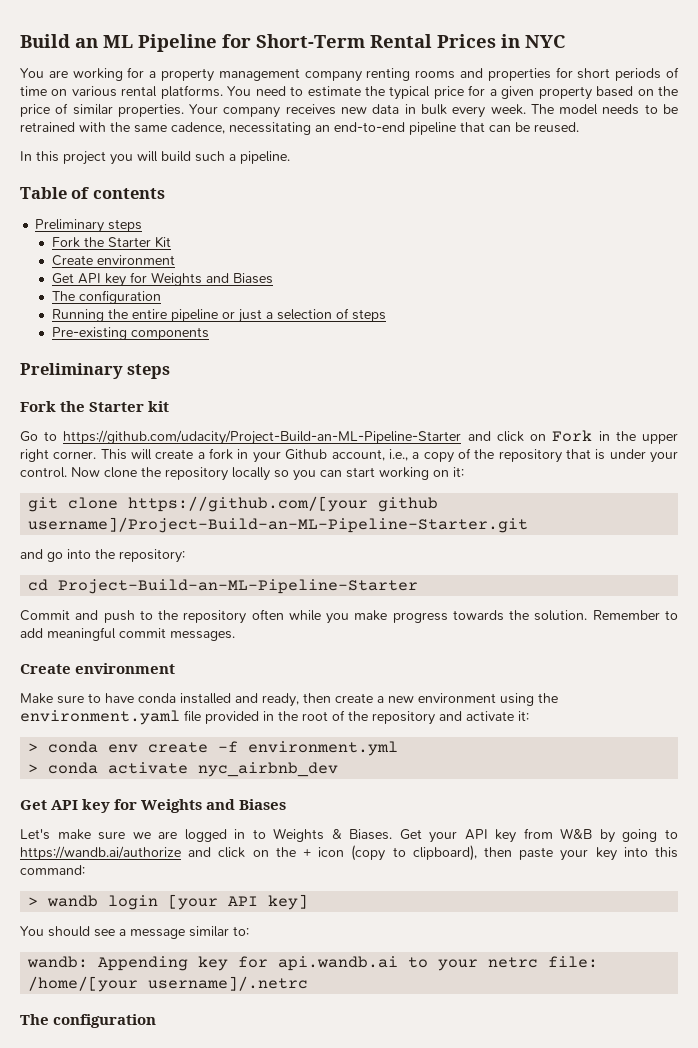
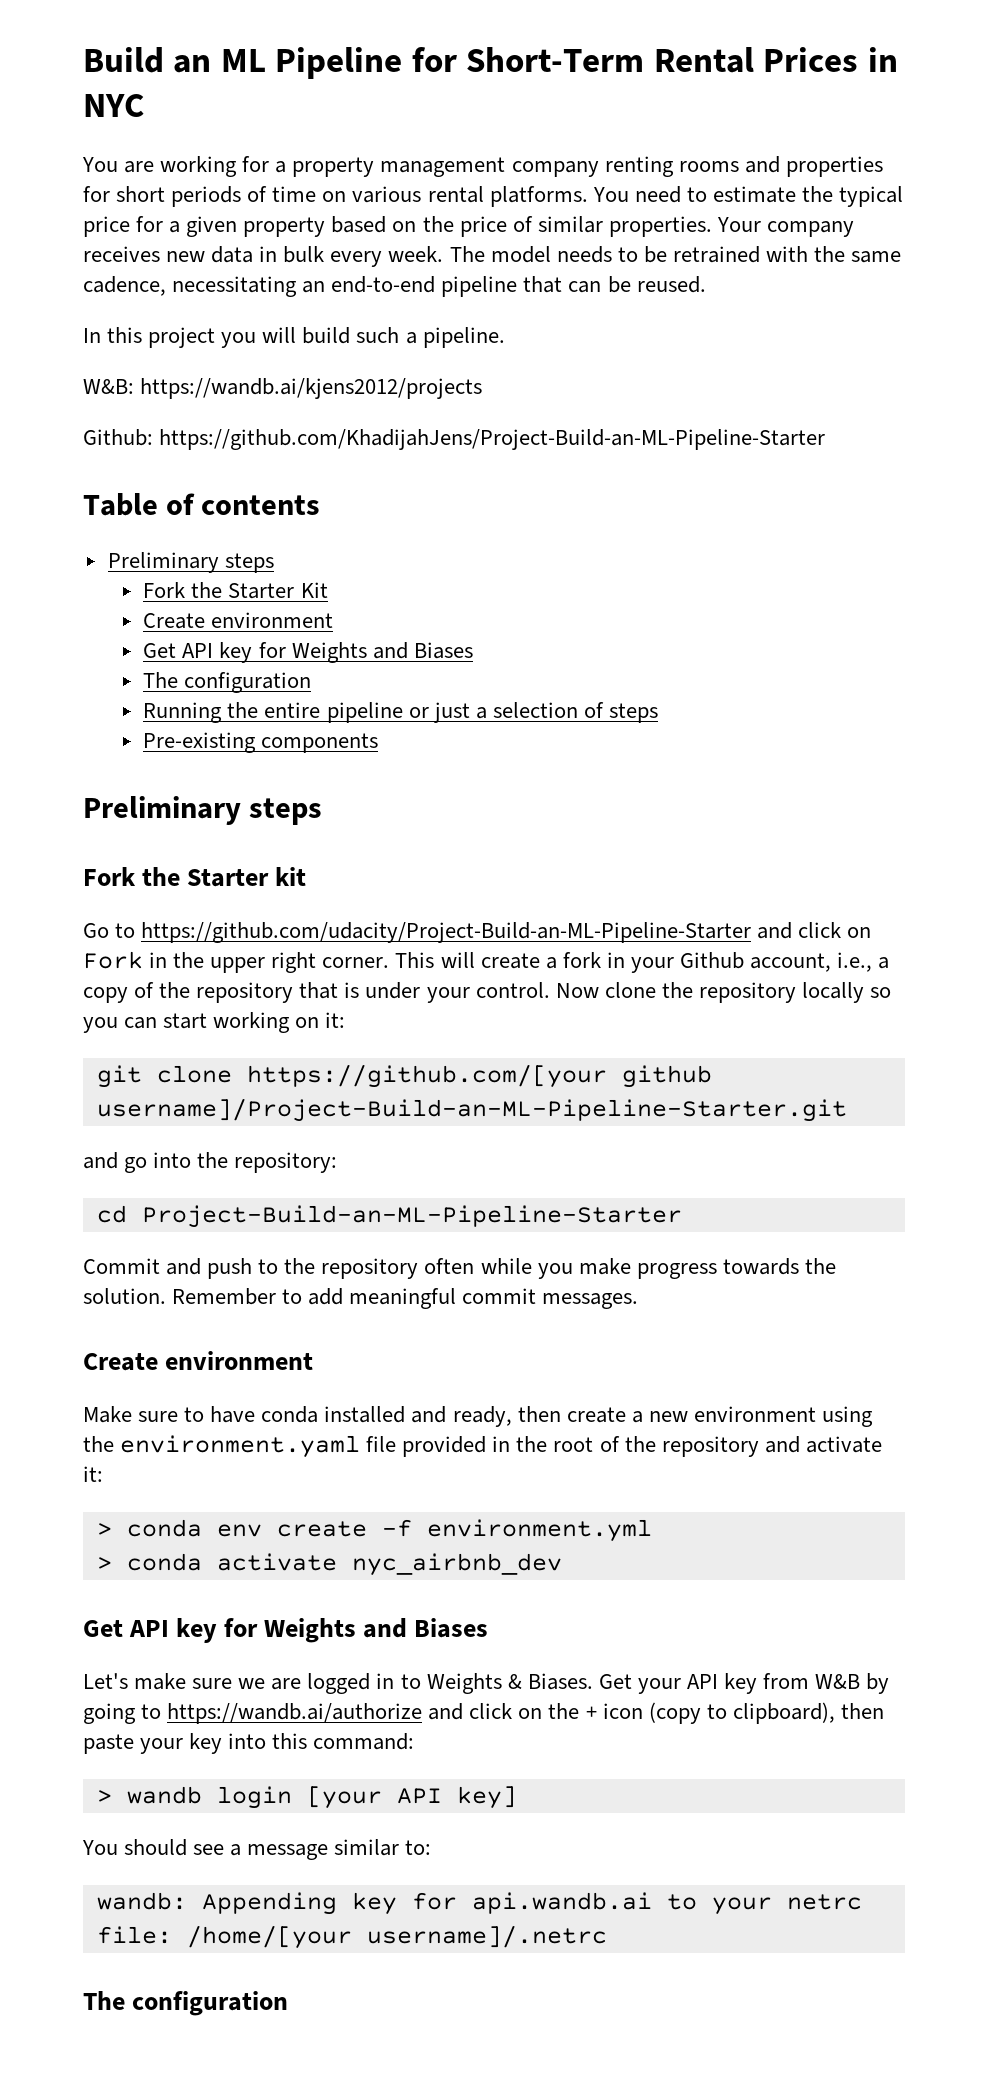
+ W&B: https://wandb.ai/kjens2012/projects
+ Github: https://github.com/KhadijahJens/Project-Build-an-ML-Pipeline-Starter

